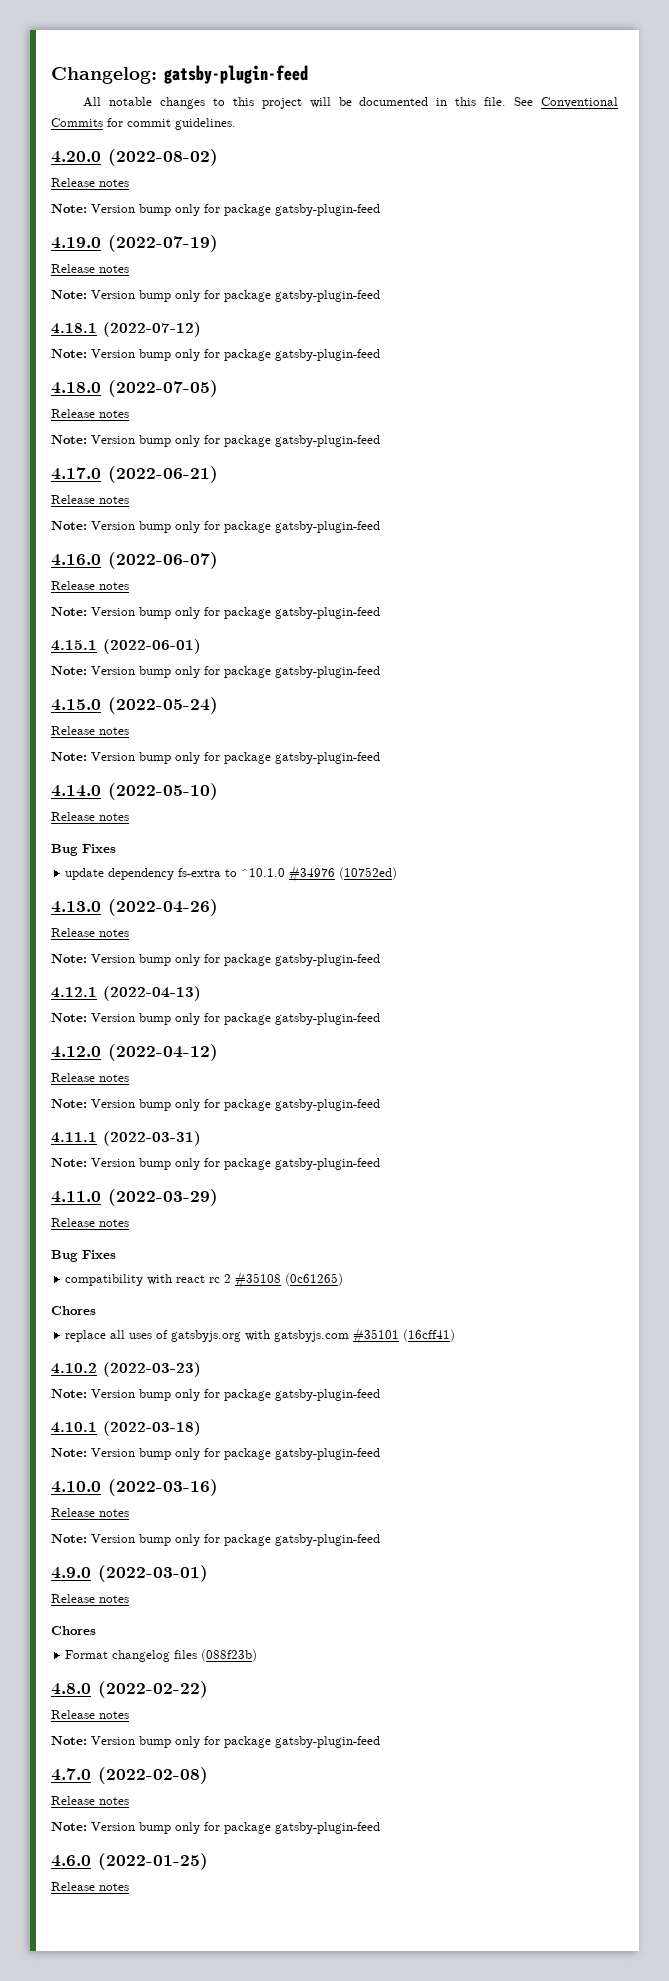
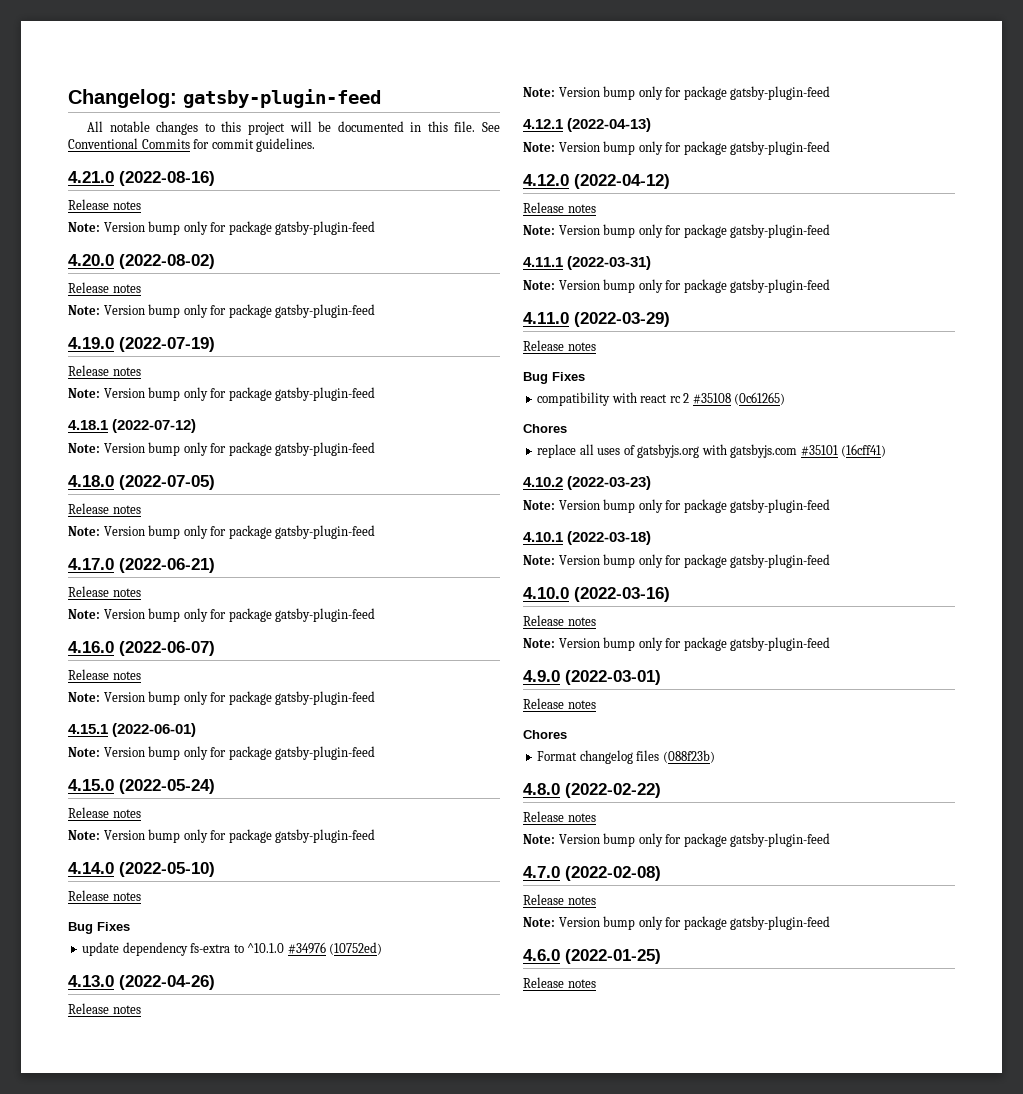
+ 4.21.0 (2022-08-16)
+ Release notes
+ Note: Version bump only for package gatsby-plugin-feed

